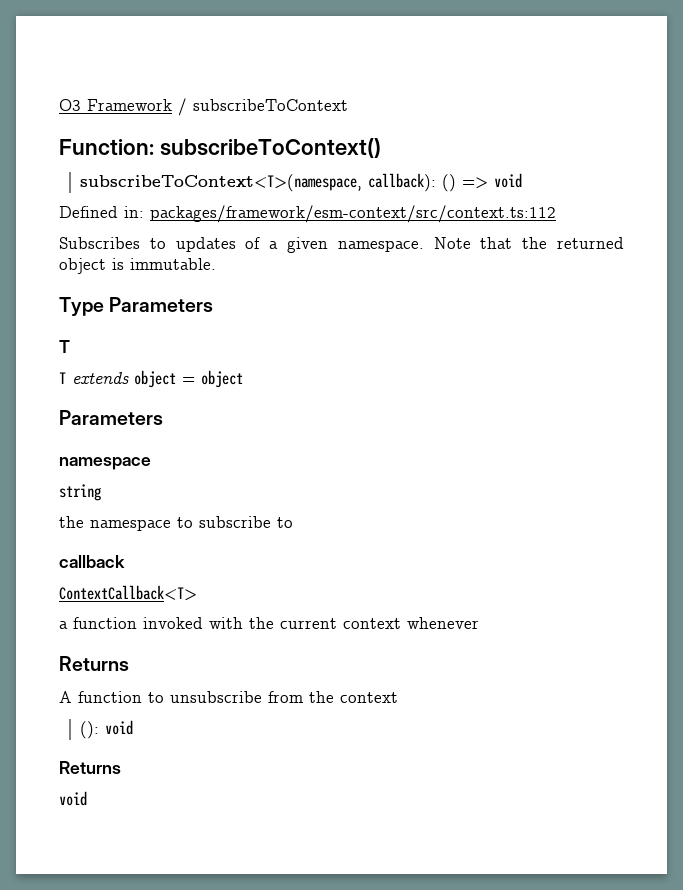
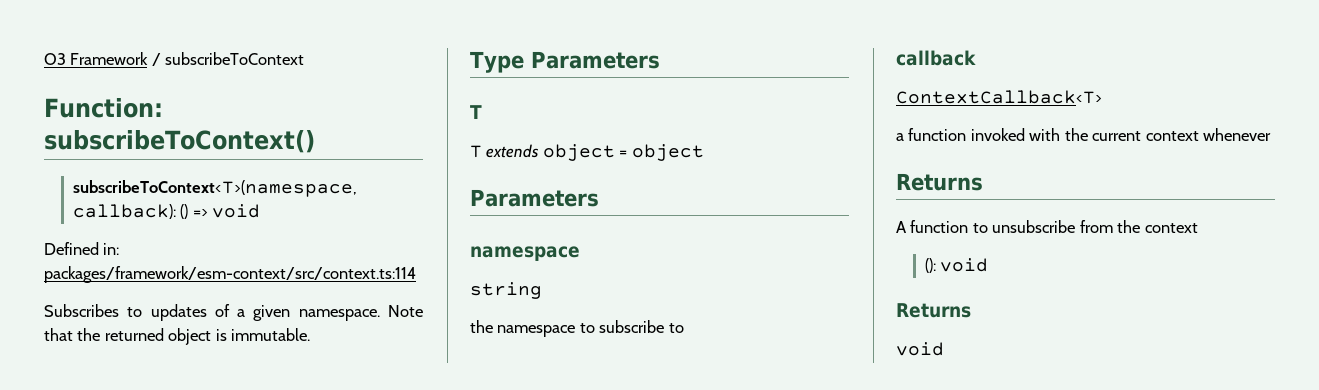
- Defined in: packages/framework/esm-context/src/context.ts:112
+ Defined in: packages/framework/esm-context/src/context.ts:114

